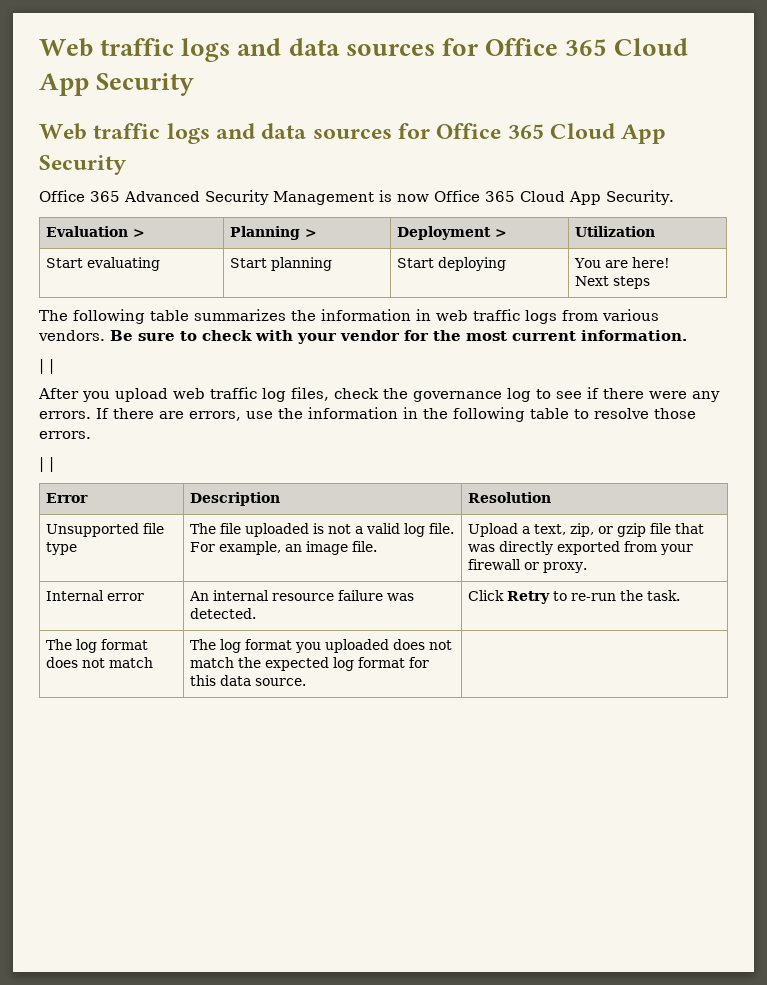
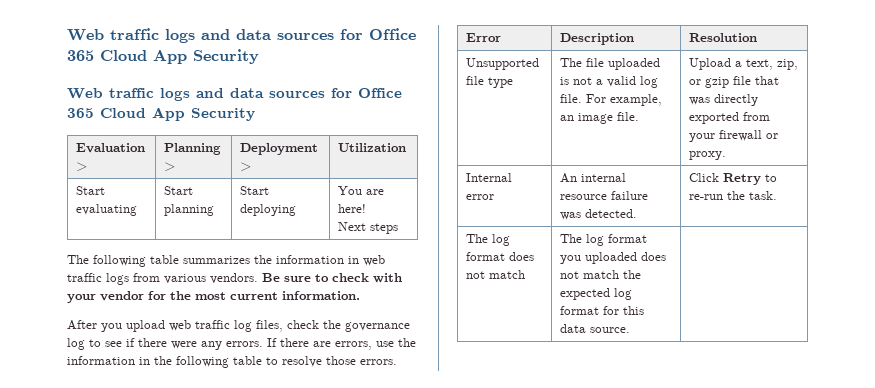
- Office 365 Advanced Security Management is now Office 365 Cloud App Security.
  Be sure to check with your vendor for the most current information.
- | |
  If there are errors, use the information in the following table to resolve those errors.
- | |

